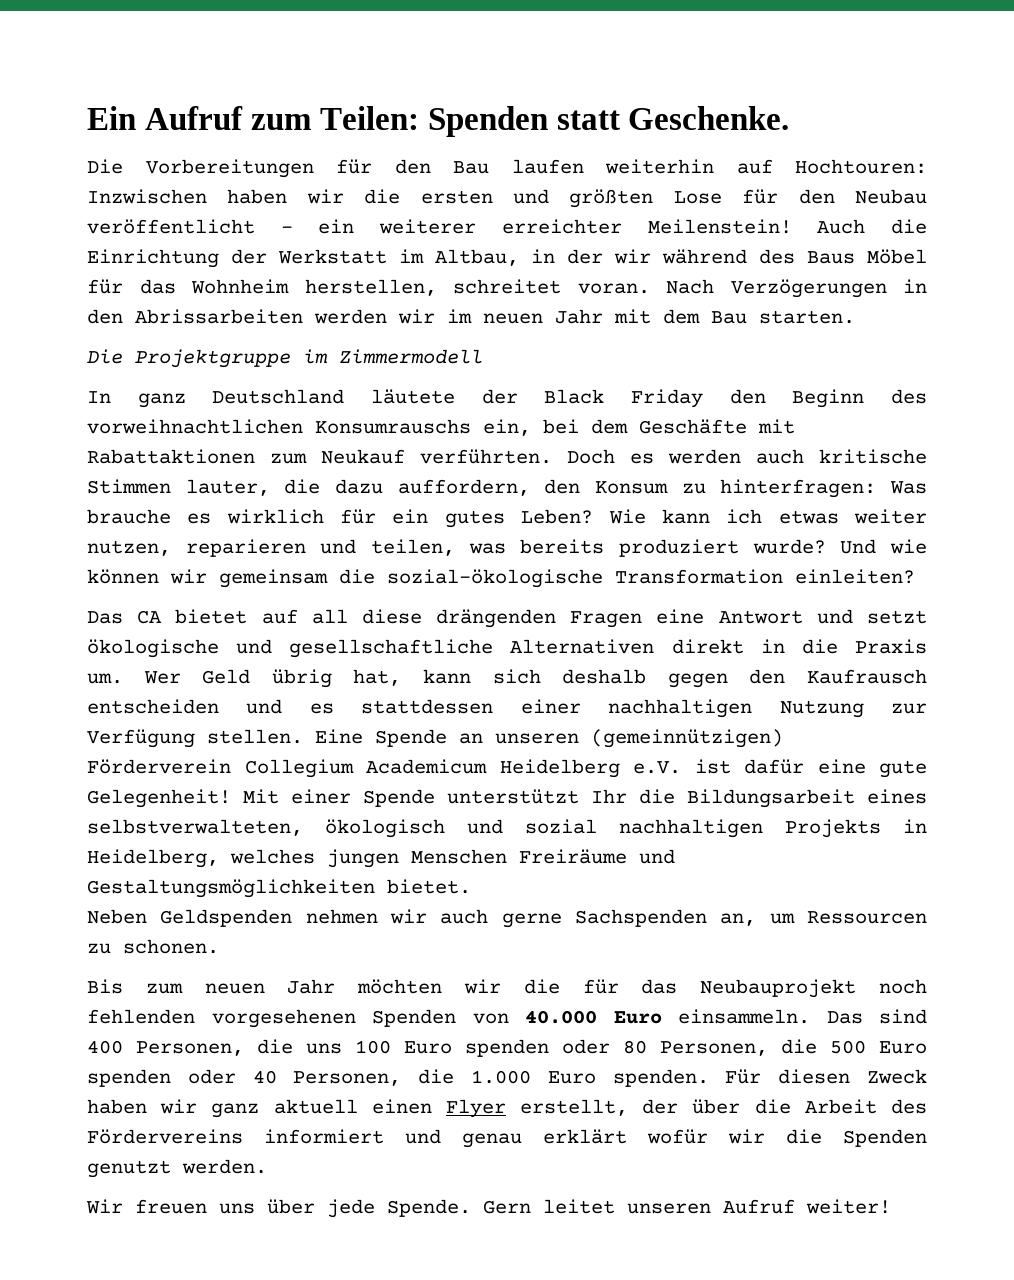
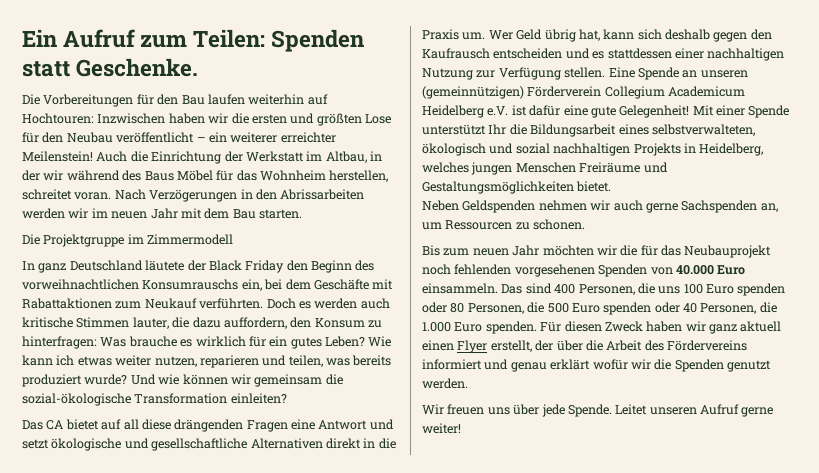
- Gern leitet unseren Aufruf weiter!
+ Leitet unseren Aufruf gerne weiter!

